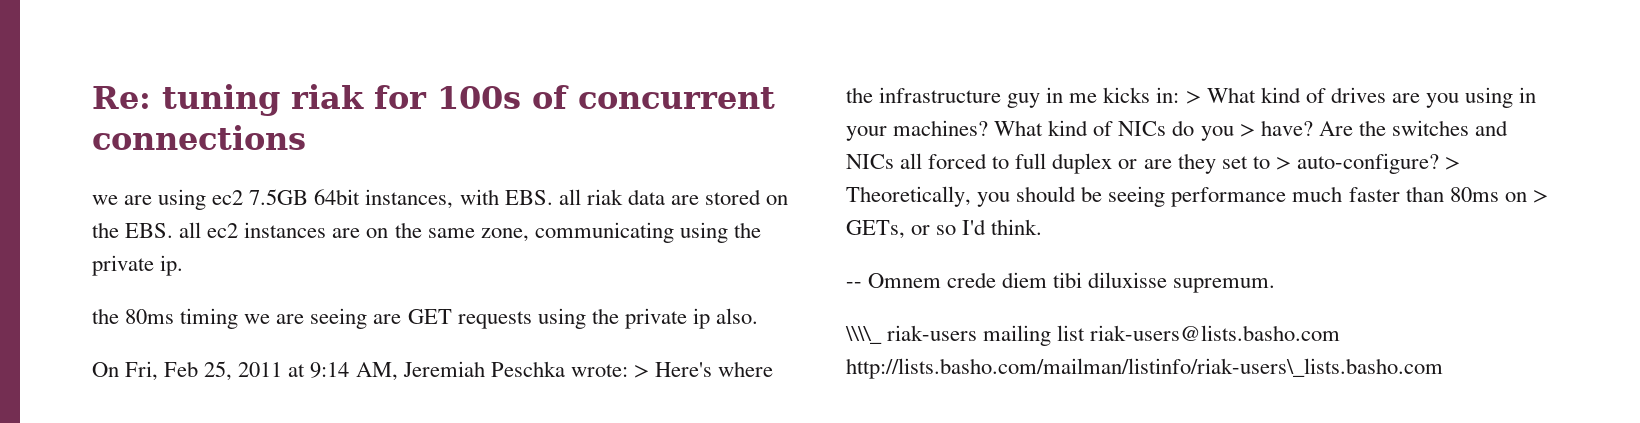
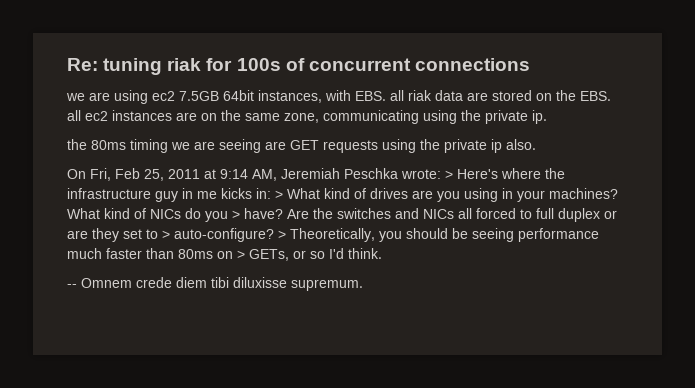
- \\\\_ riak-users mailing list riak-users@lists.basho.com http://lists.basho.com/mailman/listinfo/riak-users\_lists.basho.com

